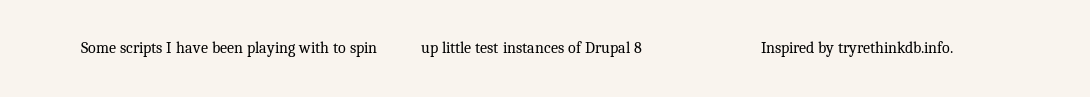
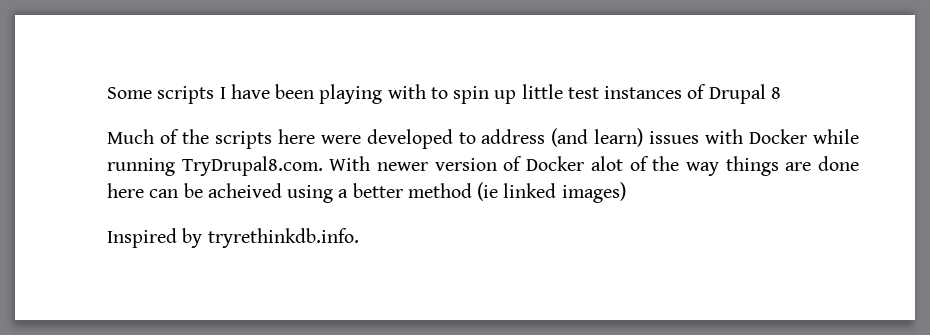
+ Much of the scripts here were developed to address (and learn) issues with Docker while running TryDrupal8.com. With newer version of Docker alot of the way things are done here can be acheived using a better method (ie linked images)

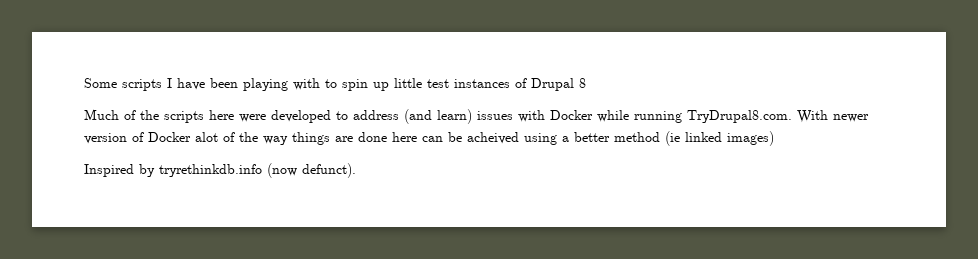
- Inspired by tryrethinkdb.info.
+ Inspired by tryrethinkdb.info (now defunct).

